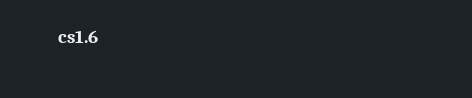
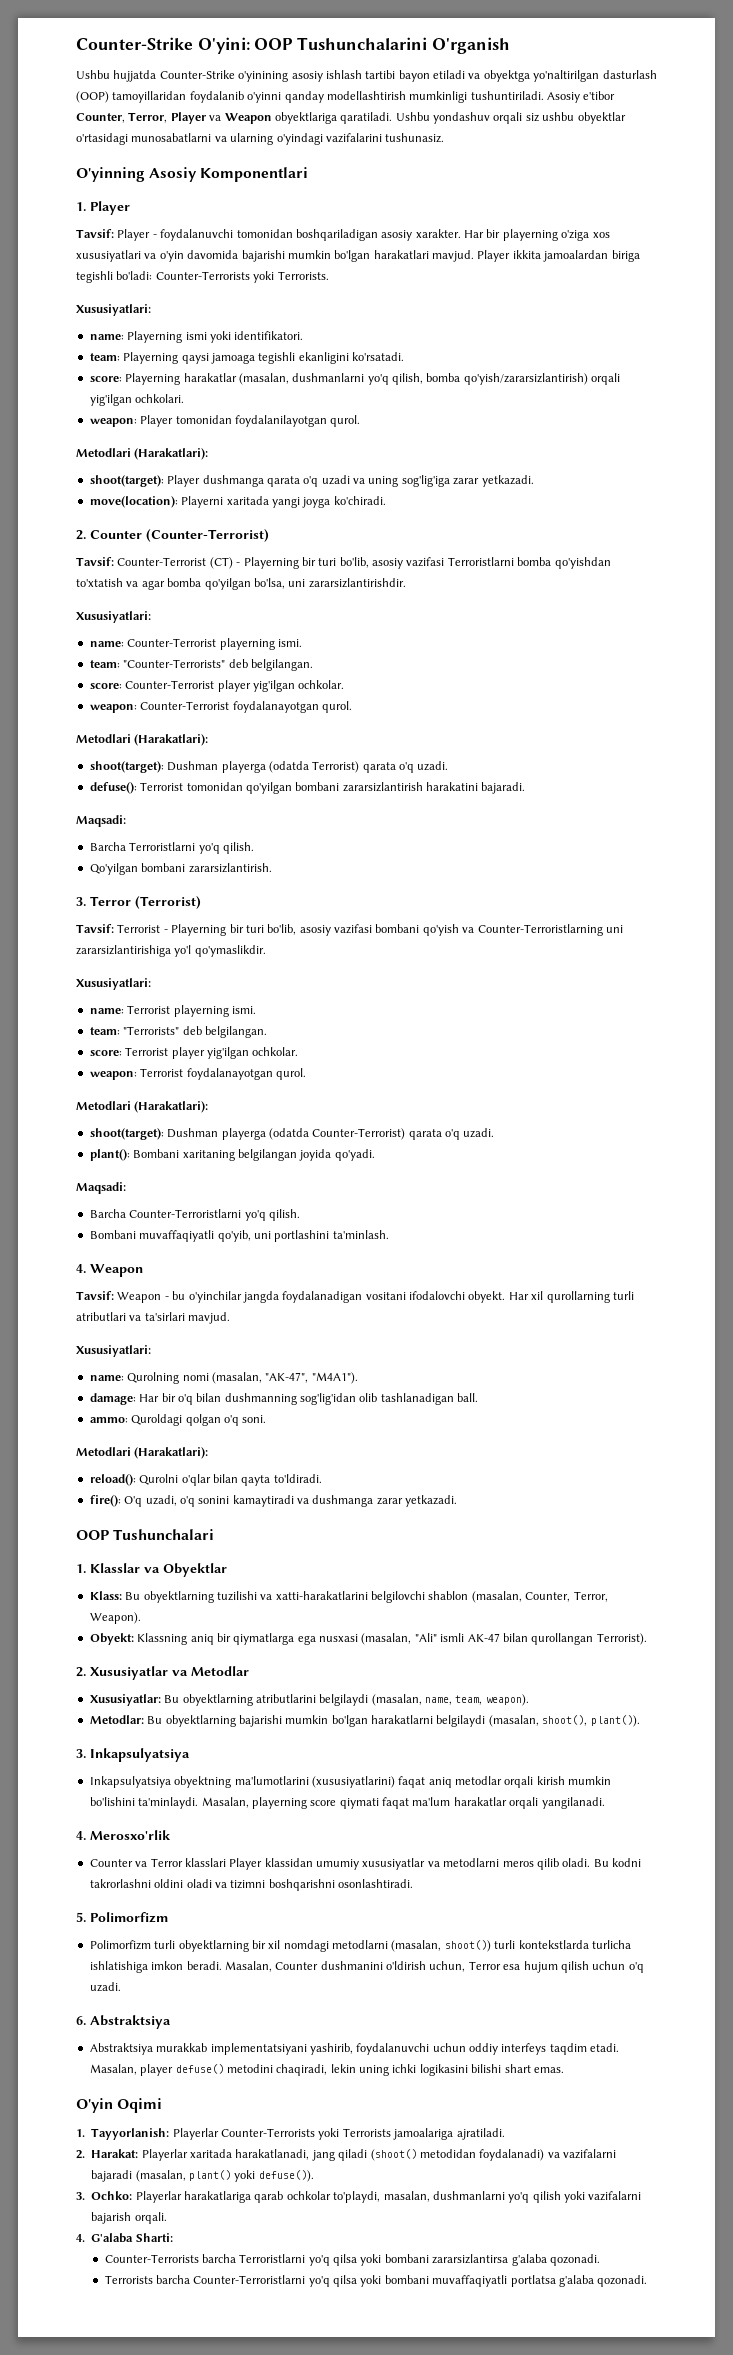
- cs1.6
+ Counter-Strike O'yini: OOP Tushunchalarini O'rganish
+ Ushbu hujjatda Counter-Strike o'yinining asosiy ishlash tartibi bayon etiladi va obyektga yo'naltirilgan dasturlash (OOP) tamoyillaridan foydalanib o'yinni qanday modellashtirish mumkinligi tushuntiriladi. Asosiy e'tibor Counter, Terror, Player va Weapon obyektlariga qaratiladi. Ushbu yondashuv orqali siz ushbu obyektlar o'rtasidagi munosabatlarni va ularning o'yindagi vazifalarini tushunasiz.
+ O'yinning Asosiy Komponentlari
+ 1. Player
+ Tavsif: Player - foydalanuvchi tomonidan boshqariladigan asosiy xarakter. Har bir playerning o'ziga xos xususiyatlari va o'yin davomida bajarishi mumkin bo'lgan harakatlari mavjud. Player ikkita jamoalardan biriga tegishli bo'ladi: Counter-Terrorists yoki Terrorists.
+ Xususiyatlari:
+ name: Playerning ismi yoki identifikatori.
+ team: Playerning qaysi jamoaga tegishli ekanligini ko'rsatadi.
+ score: Playerning harakatlar (masalan, dushmanlarni yo'q qilish, bomba qo'yish/zararsizlantirish) orqali yig'ilgan ochkolari.
+ weapon: Player tomonidan foydalanilayotgan qurol.
+ Metodlari (Harakatlari):
+ shoot(target): Player dushmanga qarata o'q uzadi va uning sog'lig'iga zarar yetkazadi.
+ move(location): Playerni xaritada yangi joyga ko'chiradi.
+ 2. Counter (Counter-Terrorist)
+ Tavsif: Counter-Terrorist (CT) - Playerning bir turi bo'lib, asosiy vazifasi Terroristlarni bomba qo'yishdan to'xtatish va agar bomba qo'yilgan bo'lsa, uni zararsizlantirishdir.
+ Xususiyatlari:
+ name: Counter-Terrorist playerning ismi.
+ team: "Counter-Terrorists" deb belgilangan.
+ score: Counter-Terrorist player yig'ilgan ochkolar.
+ weapon: Counter-Terrorist foydalanayotgan qurol.
+ Metodlari (Harakatlari):
+ shoot(target): Dushman playerga (odatda Terrorist) qarata o'q uzadi.
+ defuse(): Terrorist tomonidan qo'yilgan bombani zararsizlantirish harakatini bajaradi.
+ Maqsadi:
+ Barcha Terroristlarni yo'q qilish.
+ Qo'yilgan bombani zararsizlantirish.
+ 3. Terror (Terrorist)
+ Tavsif: Terrorist - Playerning bir turi bo'lib, asosiy vazifasi bombani qo'yish va Counter-Terroristlarning uni zararsizlantirishiga yo'l qo'ymaslikdir.
+ Xususiyatlari:
+ name: Terrorist playerning ismi.
+ team: "Terrorists" deb belgilangan.
+ score: Terrorist player yig'ilgan ochkolar.
+ weapon: Terrorist foydalanayotgan qurol.
+ Metodlari (Harakatlari):
+ shoot(target): Dushman playerga (odatda Counter-Terrorist) qarata o'q uzadi.
+ plant(): Bombani xaritaning belgilangan joyida qo'yadi.
+ Maqsadi:
+ Barcha Counter-Terroristlarni yo'q qilish.
+ Bombani muvaffaqiyatli qo'yib, uni portlashini ta'minlash.
+ 4. Weapon
+ Tavsif: Weapon - bu o'yinchilar jangda foydalanadigan vositani ifodalovchi obyekt. Har xil qurollarning turli atributlari va ta'sirlari mavjud.
+ Xususiyatlari:
+ name: Qurolning nomi (masalan, "AK-47", "M4A1").
+ damage: Har bir o'q bilan dushmanning sog'lig'idan olib tashlanadigan ball.
+ ammo: Quroldagi qolgan o'q soni.
+ Metodlari (Harakatlari):
+ reload(): Qurolni o'qlar bilan qayta to'ldiradi.
+ fire(): O'q uzadi, o'q sonini kamaytiradi va dushmanga zarar yetkazadi.
+ OOP Tushunchalari
+ 1. Klasslar va Obyektlar
+ Klass: Bu obyektlarning tuzilishi va xatti-harakatlarini belgilovchi shablon (masalan, Counter, Terror, Weapon).
+ Obyekt: Klassning aniq bir qiymatlarga ega nusxasi (masalan, "Ali" ismli AK-47 bilan qurollangan Terrorist).
+ 2. Xususiyatlar va Metodlar
+ Xususiyatlar: Bu obyektlarning atributlarini belgilaydi (masalan, name, team, weapon).
+ Metodlar: Bu obyektlarning bajarishi mumkin bo'lgan harakatlarni belgilaydi (masalan, shoot(), plant()).
+ 3. Inkapsulyatsiya
+ Inkapsulyatsiya obyektning ma'lumotlarini (xususiyatlarini) faqat aniq metodlar orqali kirish mumkin bo'lishini ta'minlaydi. Masalan, playerning score qiymati faqat ma'lum harakatlar orqali yangilanadi.
+ 4. Merosxo'rlik
+ Counter va Terror klasslari Player klassidan umumiy xususiyatlar va metodlarni meros qilib oladi. Bu kodni takrorlashni oldini oladi va tizimni boshqarishni osonlashtiradi.
+ 5. Polimorfizm
+ Polimorfizm turli obyektlarning bir xil nomdagi metodlarni (masalan, shoot()) turli kontekstlarda turlicha ishlatishiga imkon beradi. Masalan, Counter dushmanini o'ldirish uchun, Terror esa hujum qilish uchun o'q uzadi.
+ 6. Abstraktsiya
+ Abstraktsiya murakkab implementatsiyani yashirib, foydalanuvchi uchun oddiy interfeys taqdim etadi. Masalan, player defuse() metodini chaqiradi, lekin uning ichki logikasini bilishi shart emas.
+ O'yin Oqimi
+ 1. Tayyorlanish: Playerlar Counter-Terrorists yoki Terrorists jamoalariga ajratiladi.
+ 2. Harakat: Playerlar xaritada harakatlanadi, jang qiladi (shoot() metodidan foydalanadi) va vazifalarni bajaradi (masalan, plant() yoki defuse()).
+ 3. Ochko: Playerlar harakatlariga qarab ochkolar to'playdi, masalan, dushmanlarni yo'q qilish yoki vazifalarni bajarish orqali.
+ 4. G'alaba Sharti:
+ Counter-Terrorists barcha Terroristlarni yo'q qilsa yoki bombani zararsizlantirsa g'alaba qozonadi.
+ Terrorists barcha Counter-Terroristlarni yo'q qilsa yoki bombani muvaffaqiyatli portlatsa g'alaba qozonadi.

